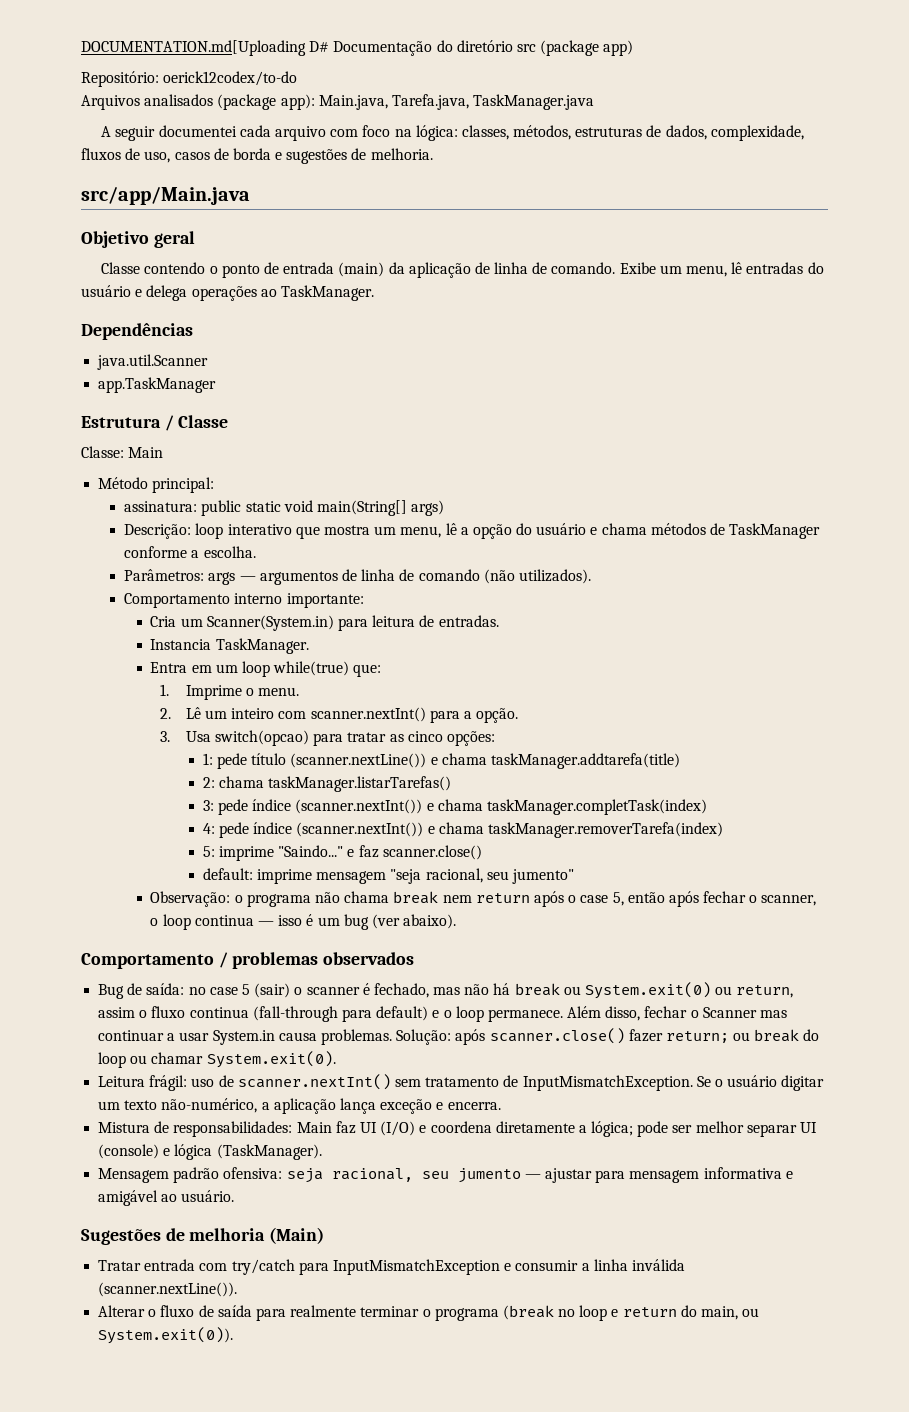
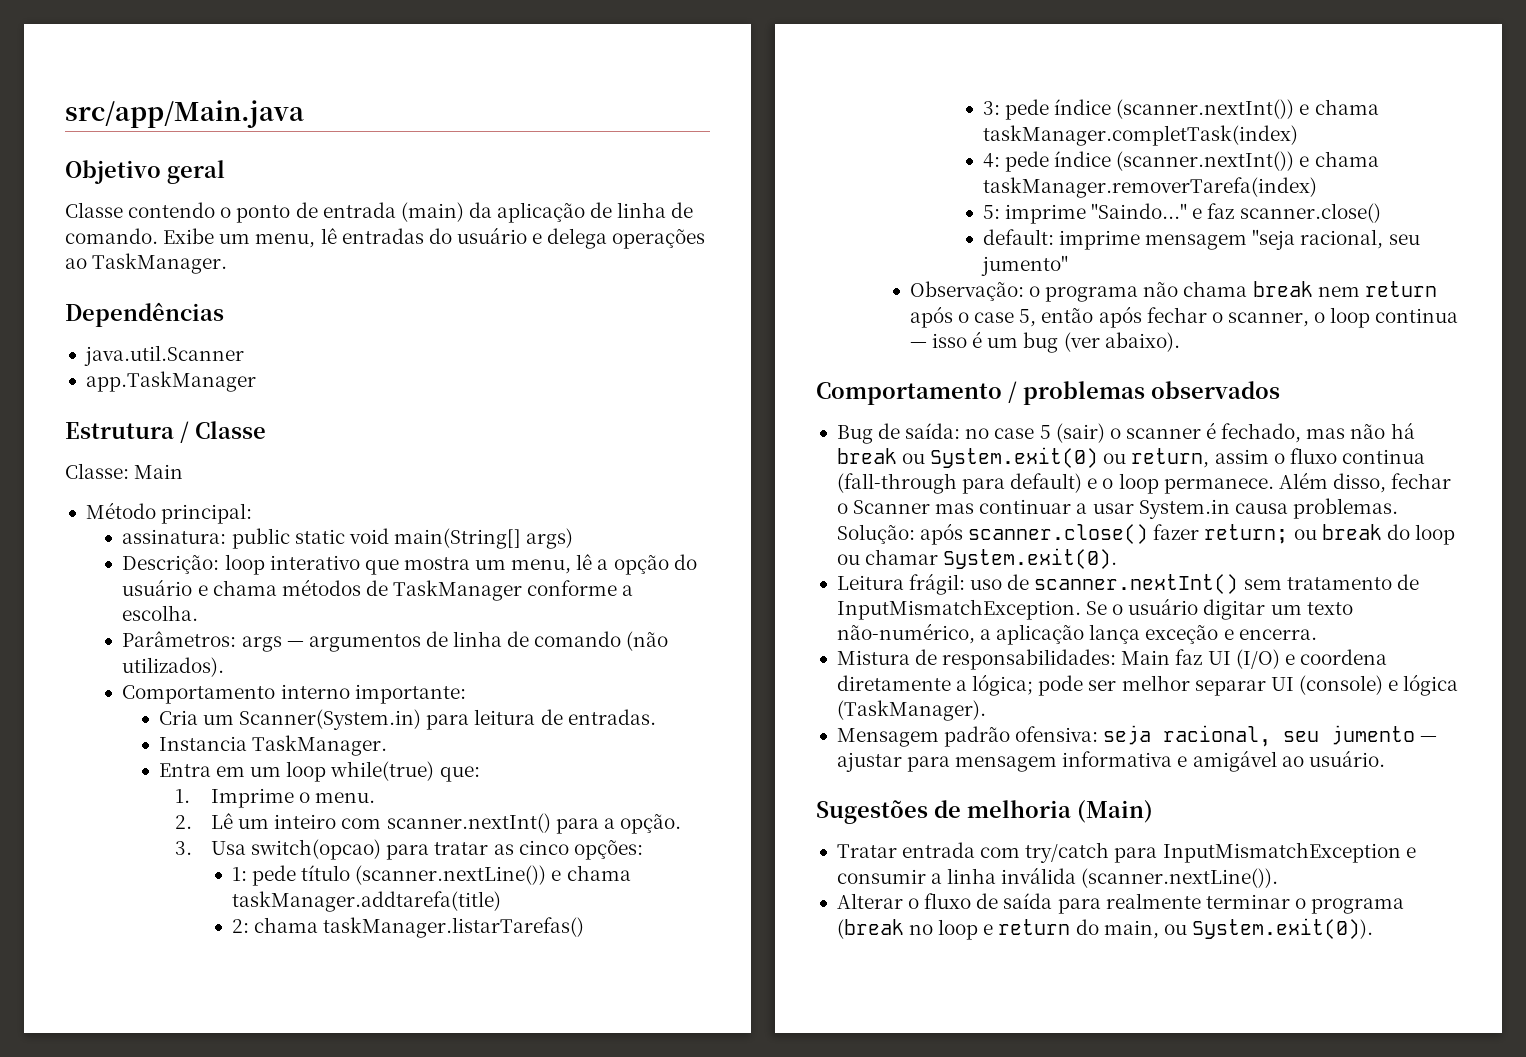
- DOCUMENTATION.md[Uploading D# Documentação do diretório src (package app)
- Repositório: oerick12codex/to-do
- Arquivos analisados (package app): Main.java, Tarefa.java, TaskManager.java
- A seguir documentei cada arquivo com foco na lógica: classes, métodos, estruturas de dados, complexidade, fluxos de uso, casos de borda e sugestões de melhoria.

